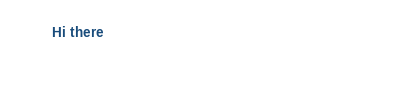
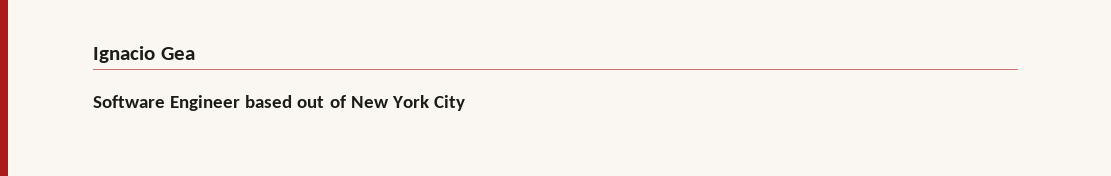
- Hi there
+ Ignacio Gea
+ Software Engineer based out of New York City

